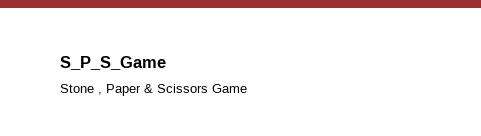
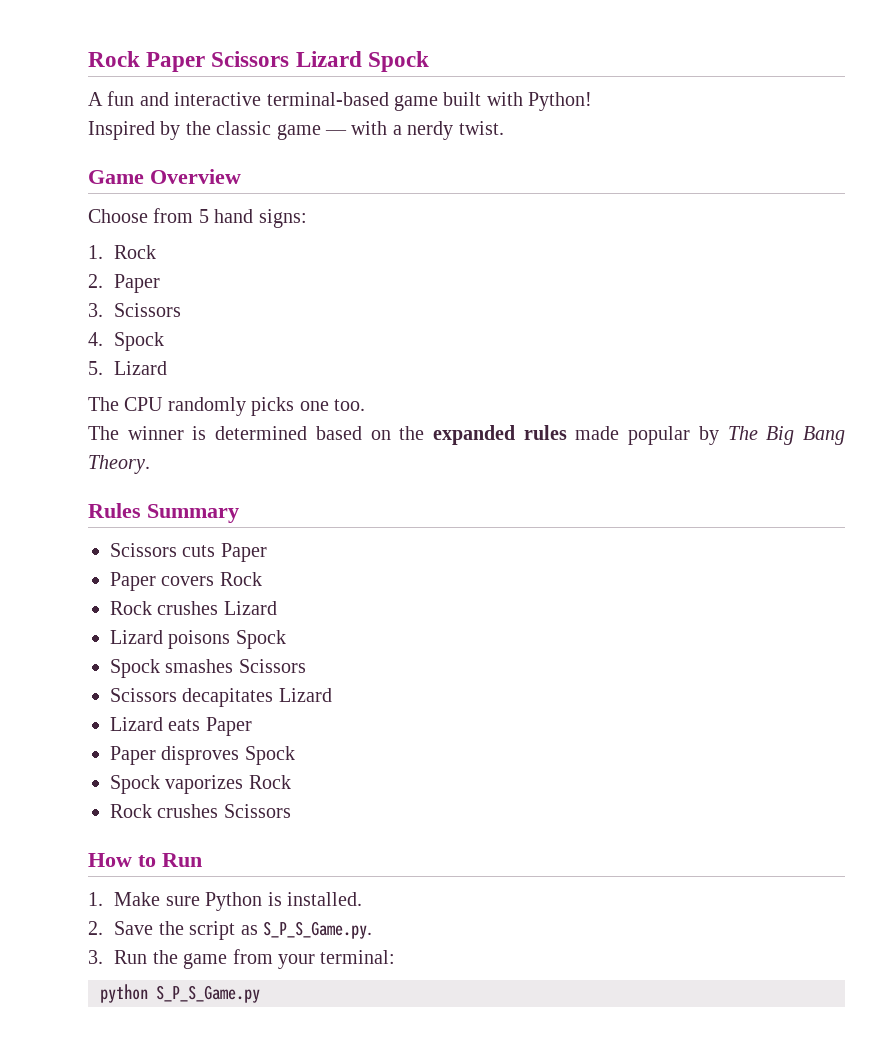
- S_P_S_Game
- Stone , Paper & Scissors Game
+ Rock Paper Scissors Lizard Spock
+ A fun and interactive terminal-based game built with Python!
+ Inspired by the classic game — with a nerdy twist.
+ Game Overview
+ Choose from 5 hand signs:
+ 1. Rock
+ 2. Paper
+ 3. Scissors
+ 4. Spock
+ 5. Lizard
+ The CPU randomly picks one too.
+ The winner is determined based on the expanded rules made popular by The Big Bang Theory.
+ Rules Summary
+ Scissors cuts Paper
+ Paper covers Rock
+ Rock crushes Lizard
+ Lizard poisons Spock
+ Spock smashes Scissors
+ Scissors decapitates Lizard
+ Lizard eats Paper
+ Paper disproves Spock
+ Spock vaporizes Rock
+ Rock crushes Scissors
+ How to Run
+ 1. Make sure Python is installed.
+ 2. Save the script as S_P_S_Game.py.
+ 3. Run the game from your terminal:
+ python S_P_S_Game.py

